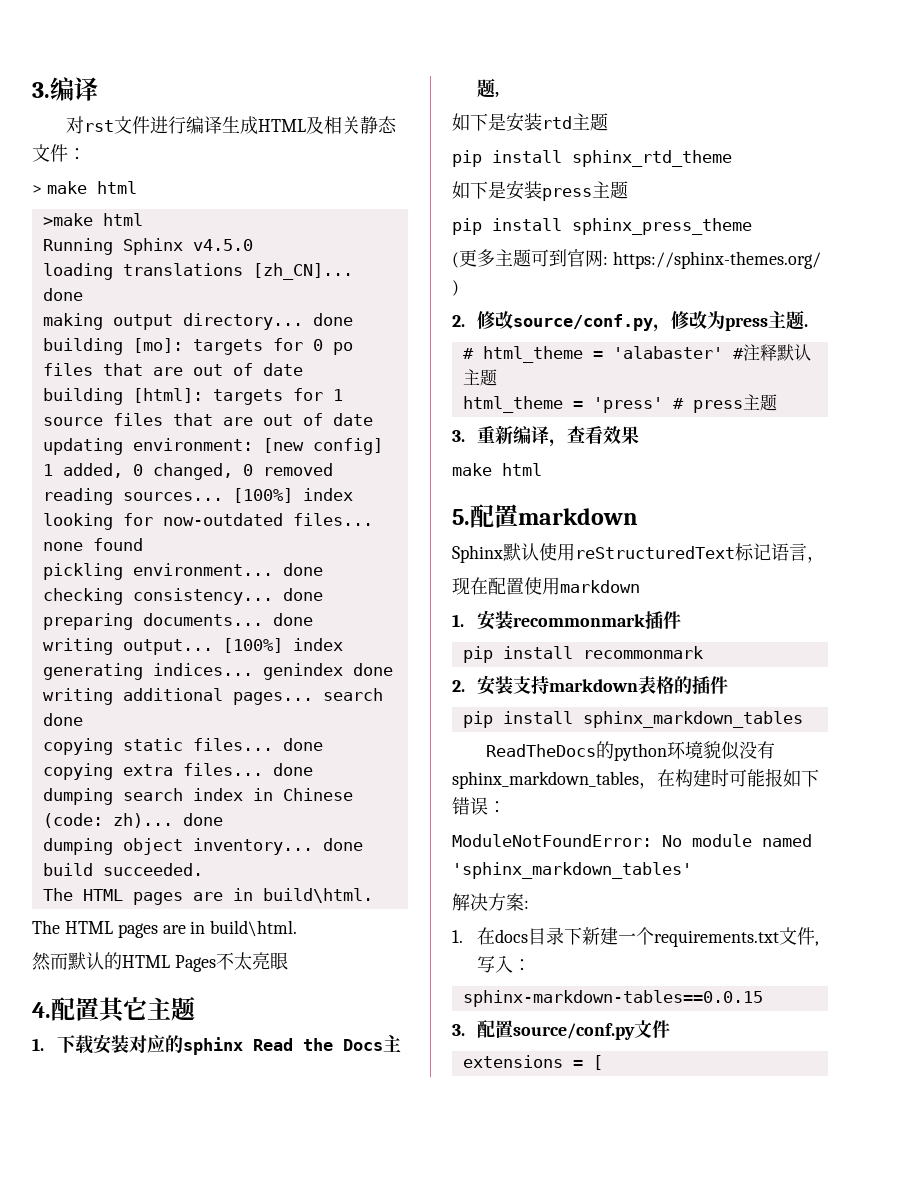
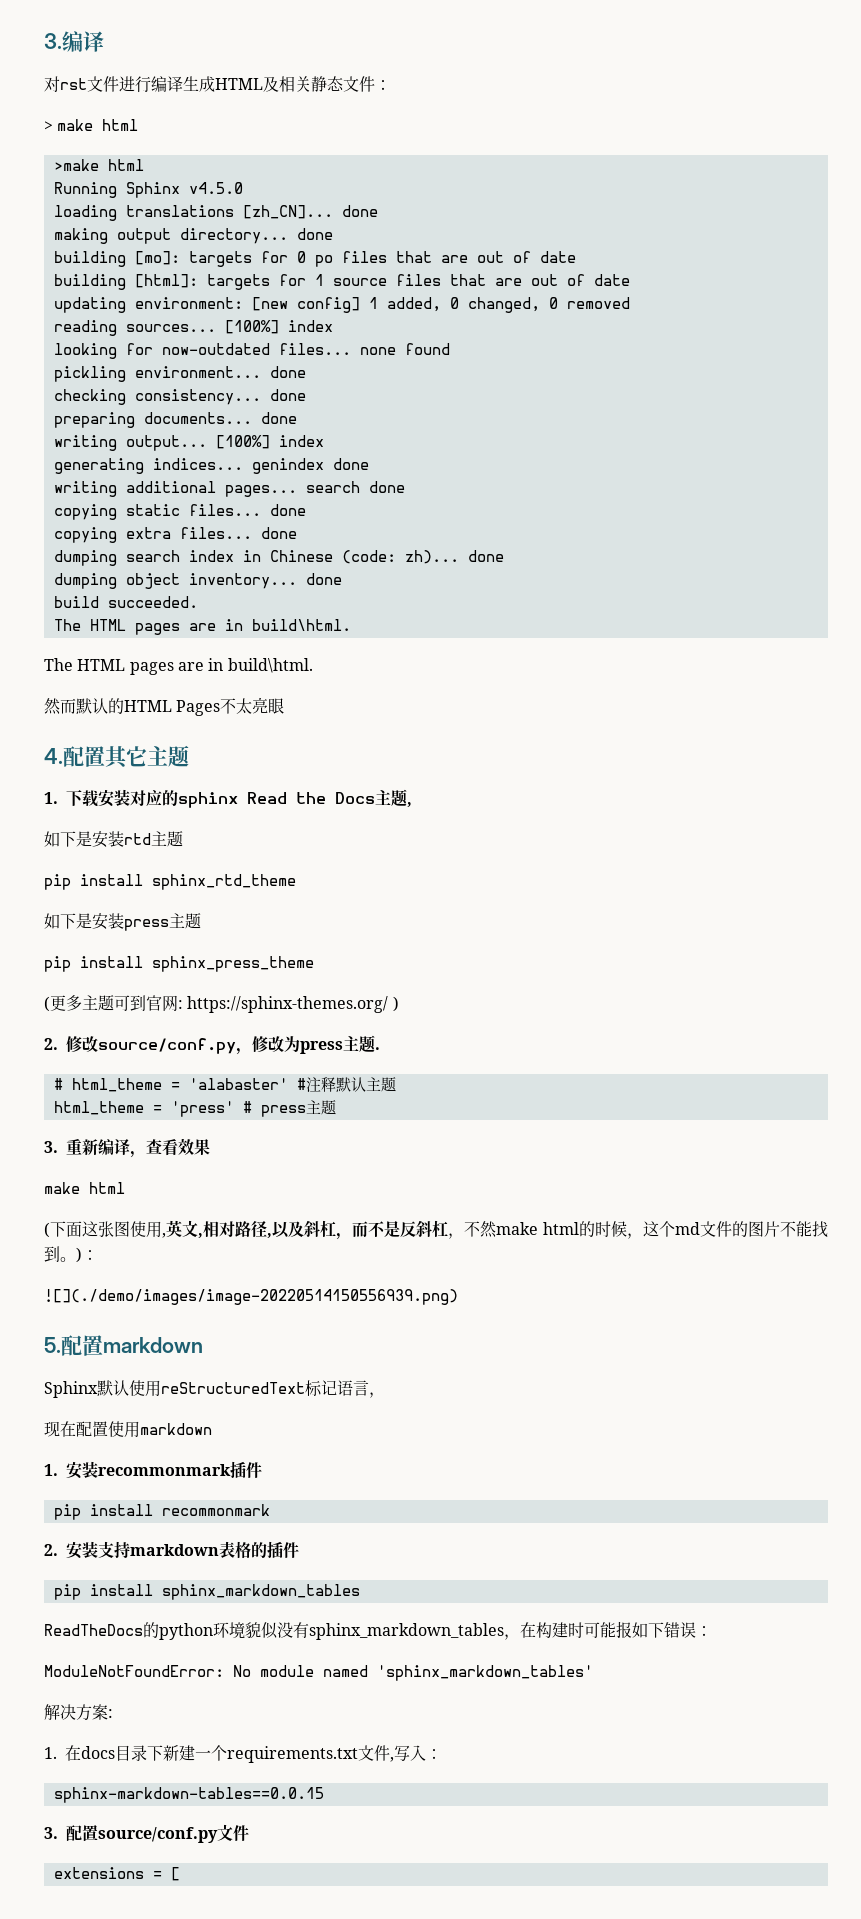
+ (下面这张图使用,英文,相对路径,以及斜杠，而不是反斜杠，不然make html的时候，这个md文件的图片不能找到。)：
+ ![](./demo/images/image-20220514150556939.png)

